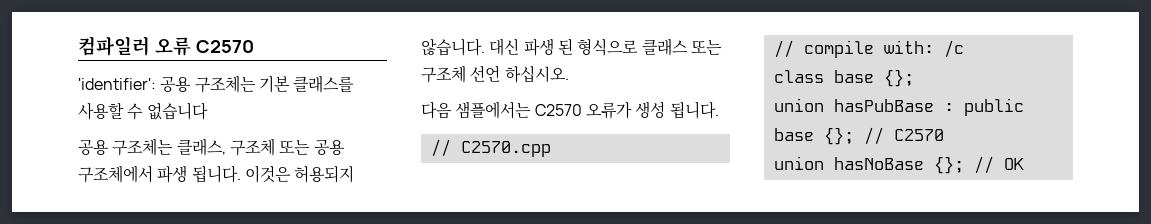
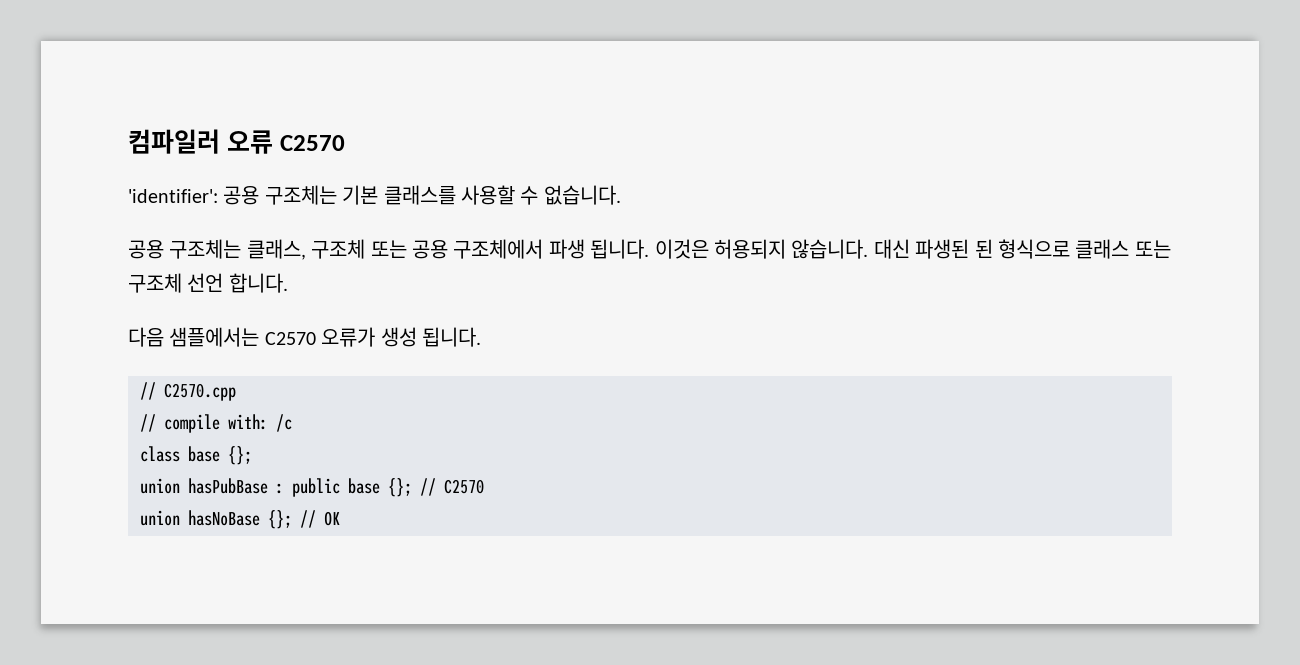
- 'identifier': 공용 구조체는 기본 클래스를 사용할 수 없습니다
+ 'identifier': 공용 구조체는 기본 클래스를 사용할 수 없습니다.
- 대신 파생 된 형식으로 클래스 또는 구조체 선언 하십시오.
+ 대신 파생된 된 형식으로 클래스 또는 구조체 선언 합니다.

